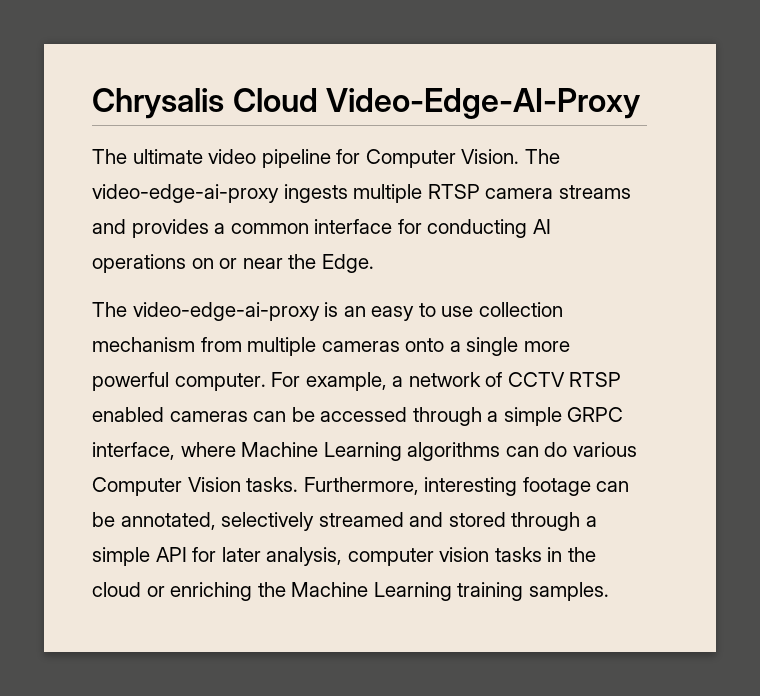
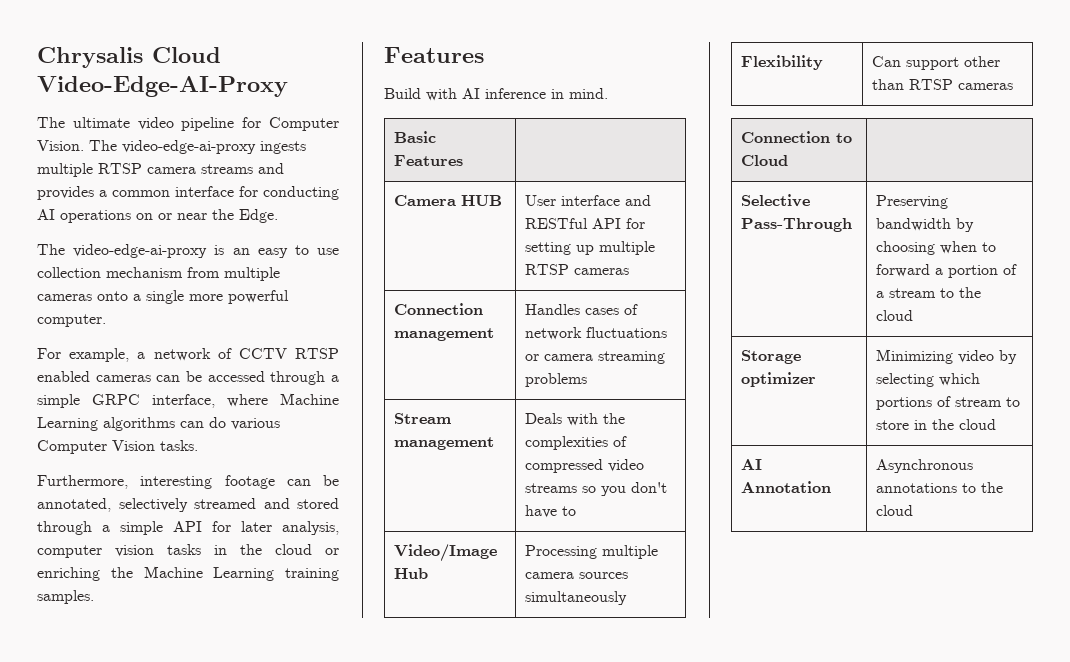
- The video-edge-ai-proxy is an easy to use collection mechanism from multiple cameras onto a single more powerful computer. For example, a network of CCTV RTSP enabled cameras can be accessed through a simple GRPC interface, where Machine Learning algorithms can do various Computer Vision tasks. Furthermore, interesting footage can be annotated, selectively streamed and stored through a simple API for later analysis, computer vision tasks in the cloud or enriching the Machine Learning training samples.
+ The video-edge-ai-proxy is an easy to use collection mechanism from multiple cameras onto a single more powerful computer.
+ For example, a network of CCTV RTSP enabled cameras can be accessed through a simple GRPC interface, where Machine Learning algorithms can do various Computer Vision tasks.
+ Furthermore, interesting footage can be annotated, selectively streamed and stored through a simple API for later analysis, computer vision tasks in the cloud or enriching the Machine Learning training samples.
+ Features
+ Build with AI inference in mind.
+ Basic Features |
+ Camera HUB | User interface and RESTful API for setting up multiple RTSP cameras
+ Connection management | Handles cases of network fluctuations or camera streaming problems
+ Stream management | Deals with the complexities of compressed video streams so you don't have to
+ Video/Image Hub | Processing multiple camera sources simultaneously
+ Flexibility | Can support other than RTSP cameras
+ Connection to Cloud |
+ Selective Pass-Through | Preserving bandwidth by choosing when to forward a portion of a stream to the cloud
+ Storage optimizer | Minimizing video by selecting which portions of stream to store in the cloud
+ AI Annotation | Asynchronous annotations to the cloud

